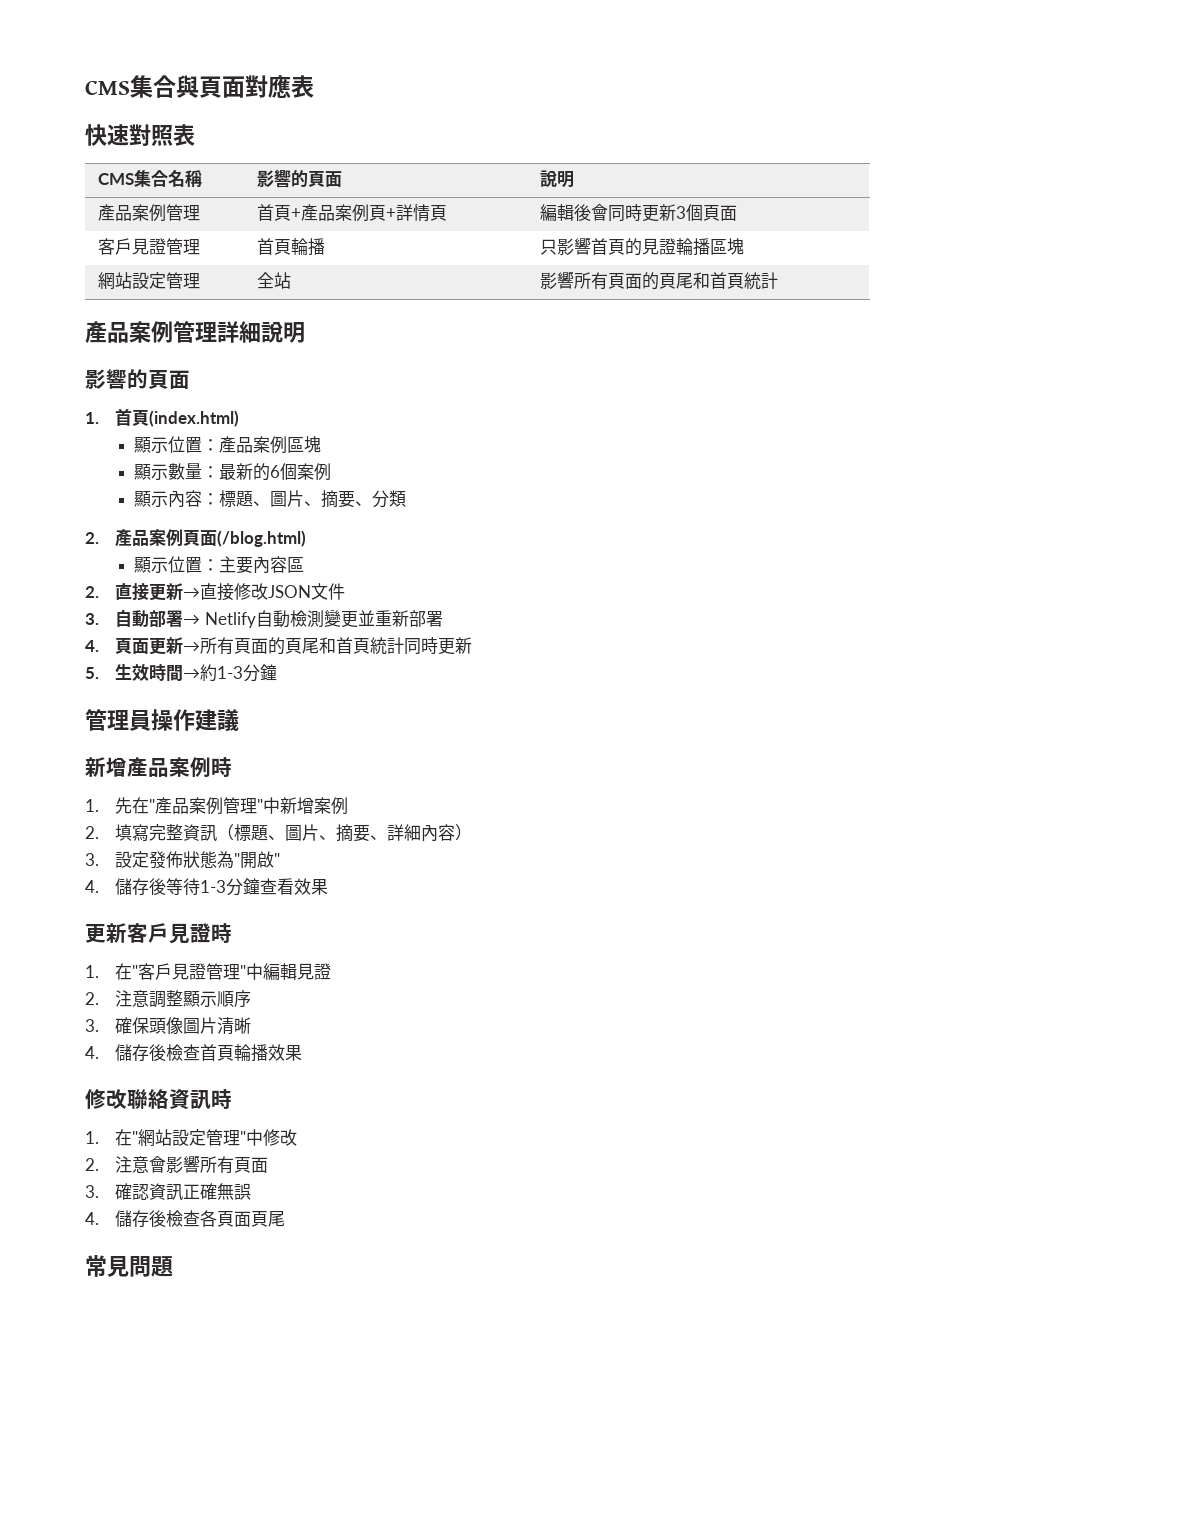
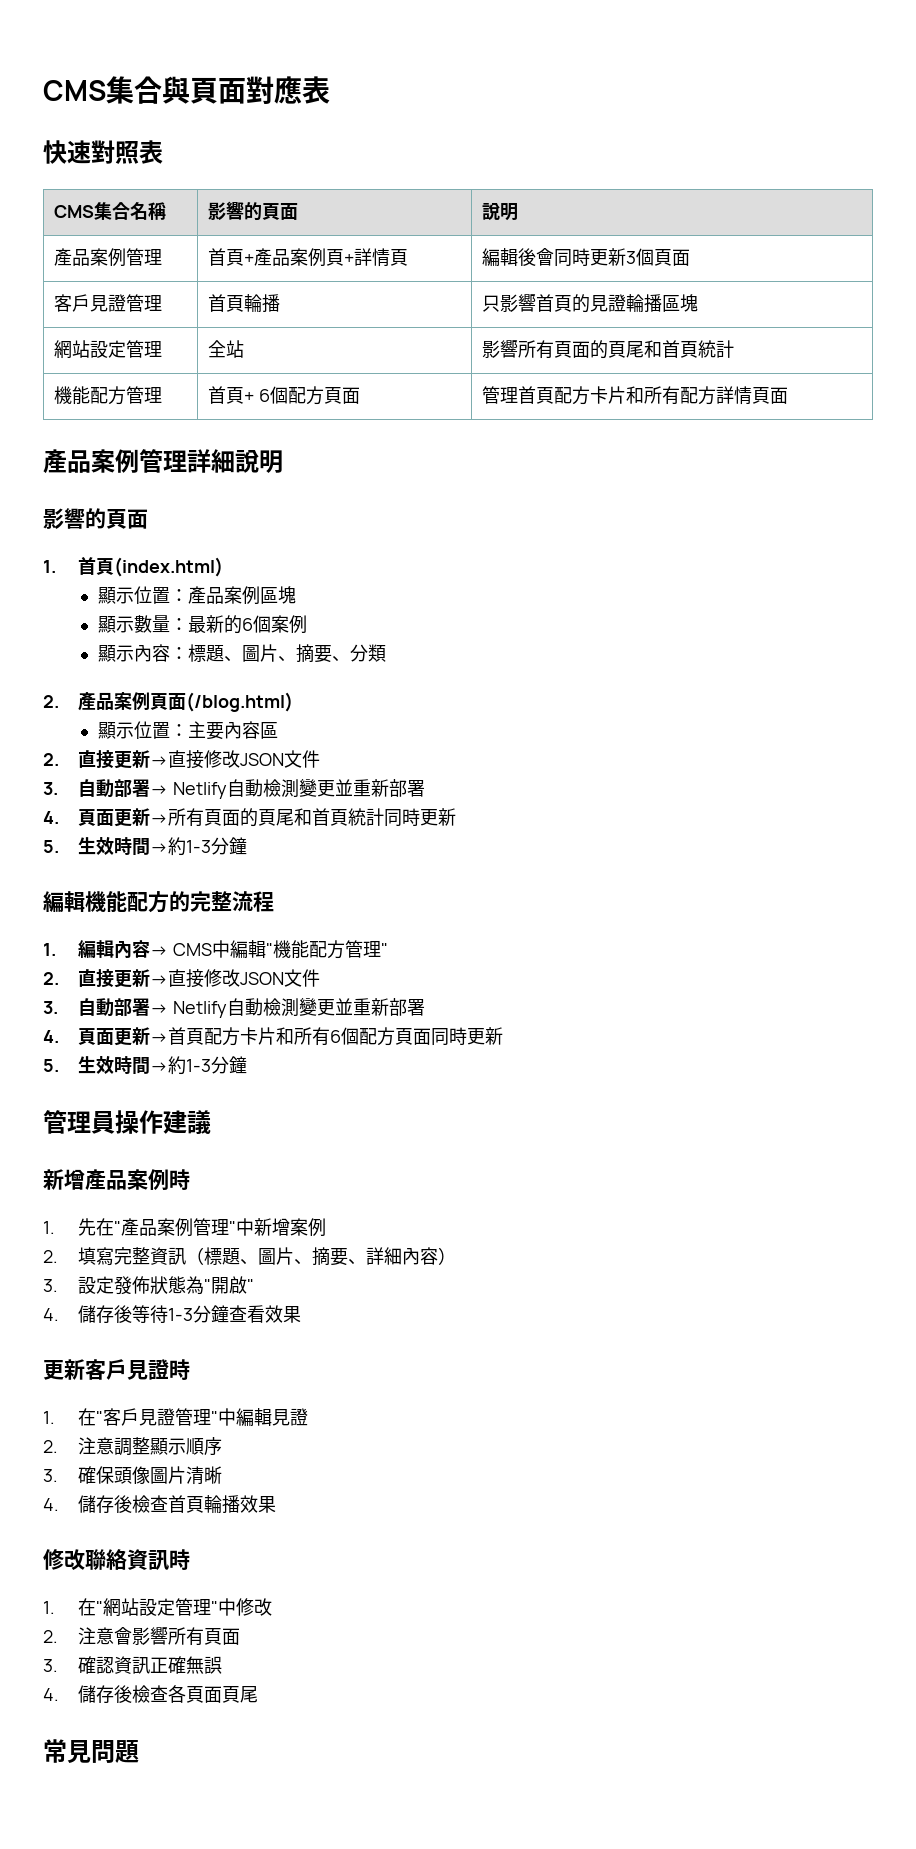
+ 機能配方管理 | 首頁+ 6個配方頁面 | 管理首頁配方卡片和所有配方詳情頁面
+ 編輯機能配方的完整流程
+ 1.編輯內容→ CMS中編輯"機能配方管理"
+ 2.直接更新→直接修改JSON文件
+ 3.自動部署→ Netlify自動檢測變更並重新部署
+ 4.頁面更新→首頁配方卡片和所有6個配方頁面同時更新
+ 5.生效時間→約1-3分鐘

